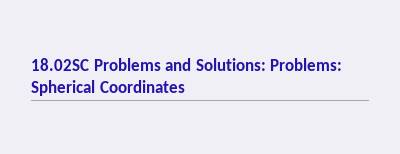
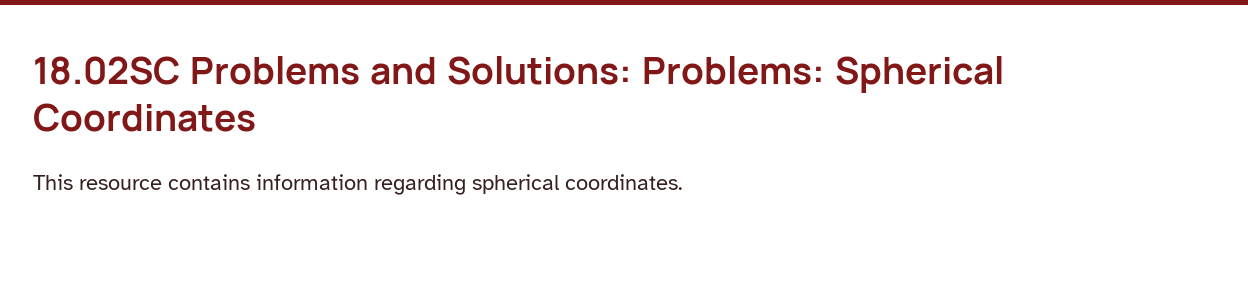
+ This resource contains information regarding spherical coordinates.

